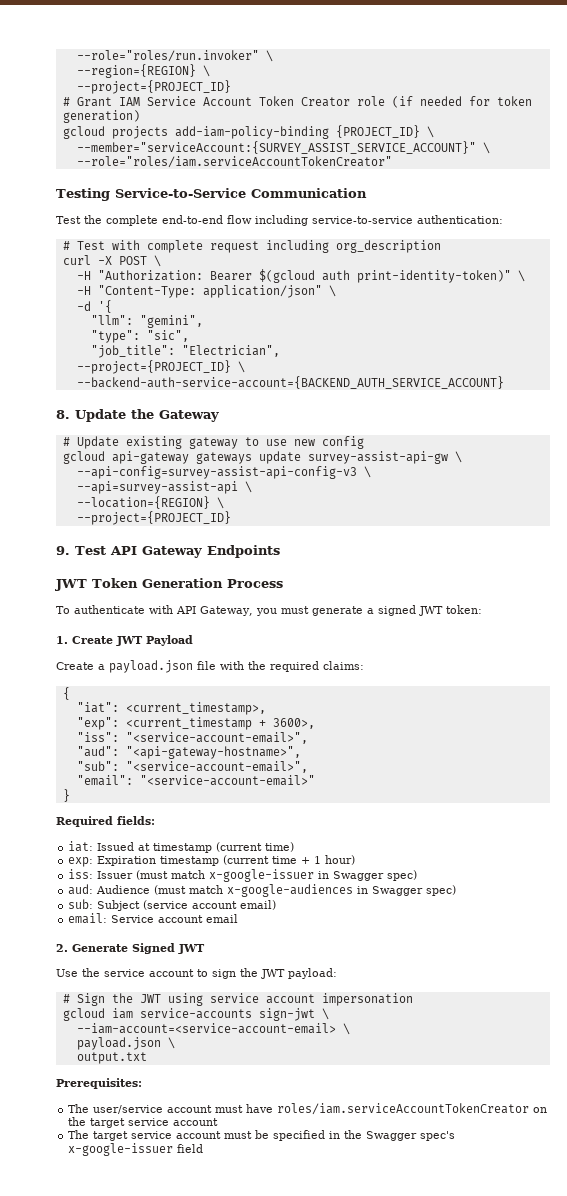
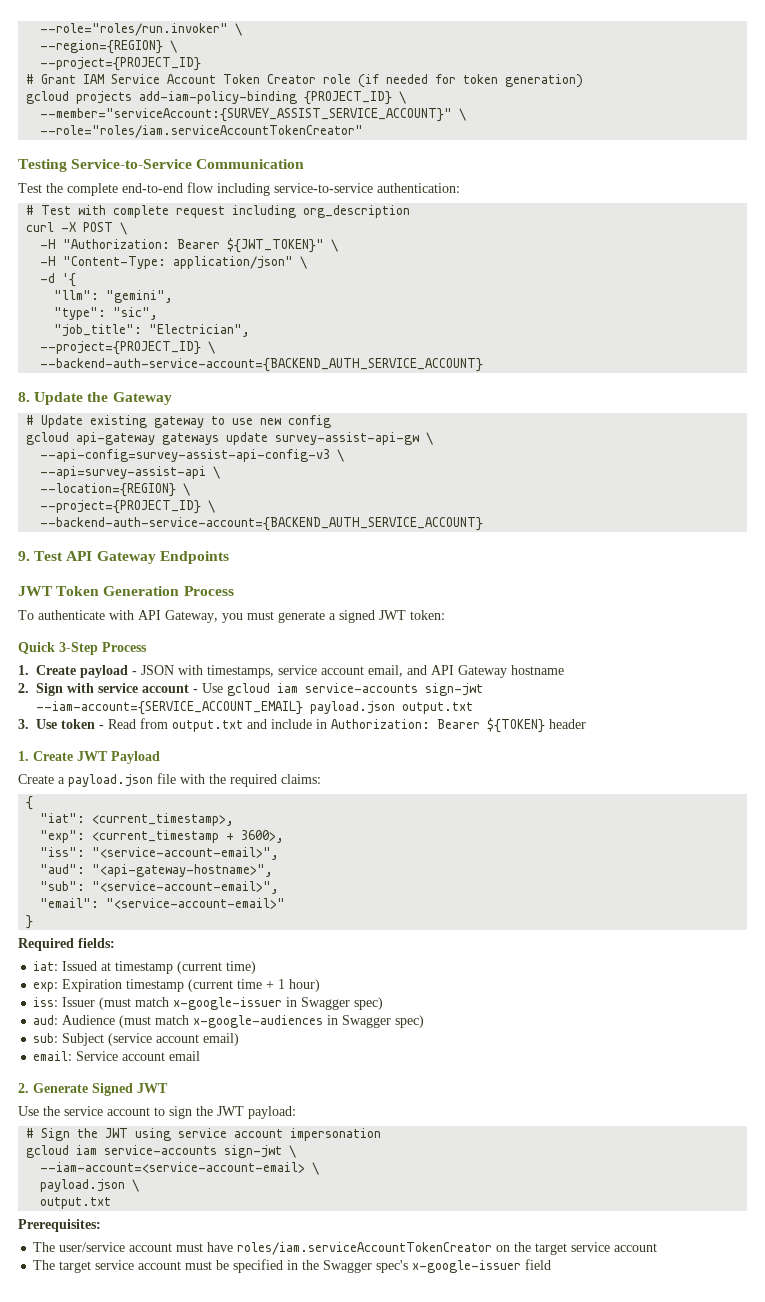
- -H "Authorization: Bearer $(gcloud auth print-identity-token)" \
+ -H "Authorization: Bearer ${JWT_TOKEN}" \
  --location={REGION} \
- --project={PROJECT_ID}
+ --project={PROJECT_ID} \
+ --backend-auth-service-account={BACKEND_AUTH_SERVICE_ACCOUNT}
+ Quick 3-Step Process
+ 1. Create payload - JSON with timestamps, service account email, and API Gateway hostname
+ 2. Sign with service account - Use gcloud iam service-accounts sign-jwt --iam-account={SERVICE_ACCOUNT_EMAIL} payload.json output.txt
+ 3. Use token - Read from output.txt and include in Authorization: Bearer ${TOKEN} header

